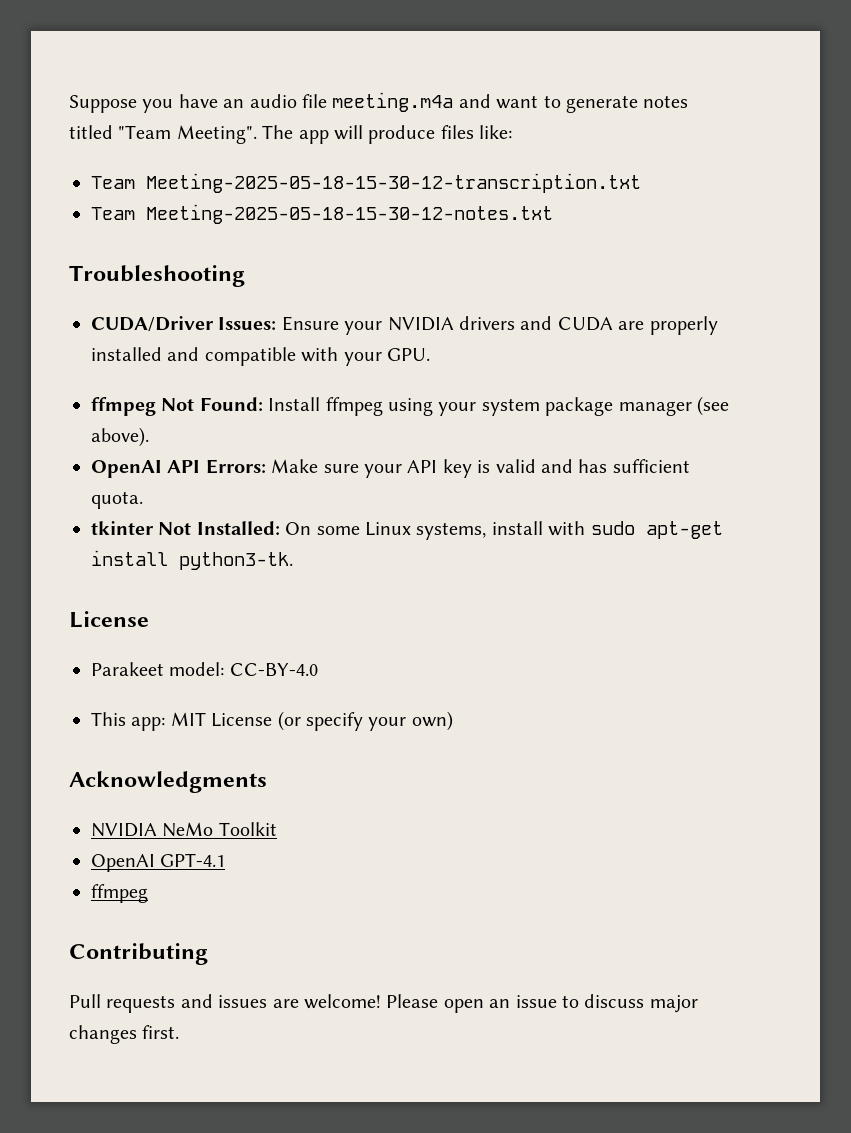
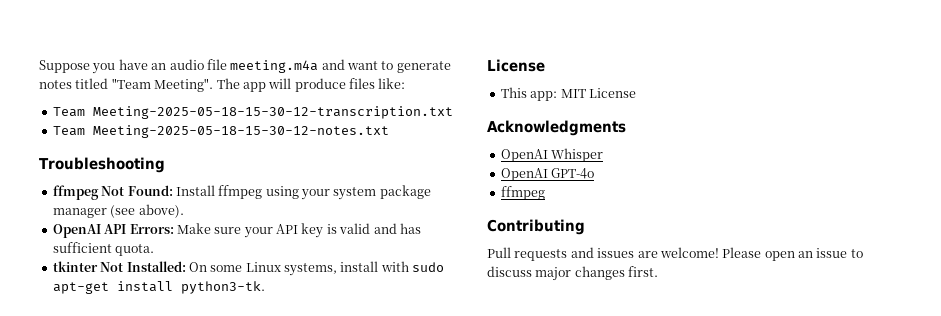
- CUDA/Driver Issues: Ensure your NVIDIA drivers and CUDA are properly installed and compatible with your GPU.
- Parakeet model: CC-BY-4.0
- This app: MIT License (or specify your own)
+ This app: MIT License
  Acknowledgments
- NVIDIA NeMo Toolkit
- OpenAI GPT-4.1
+ OpenAI Whisper
+ OpenAI GPT-4o

